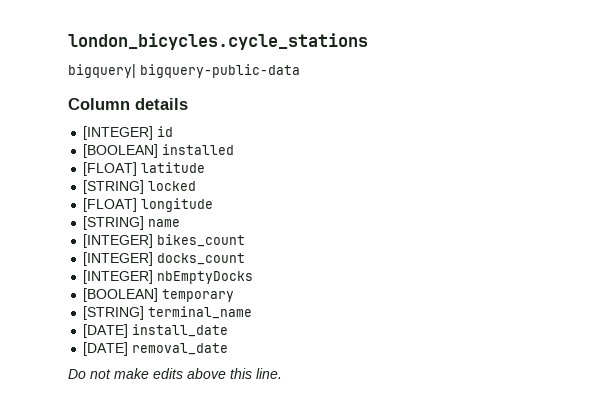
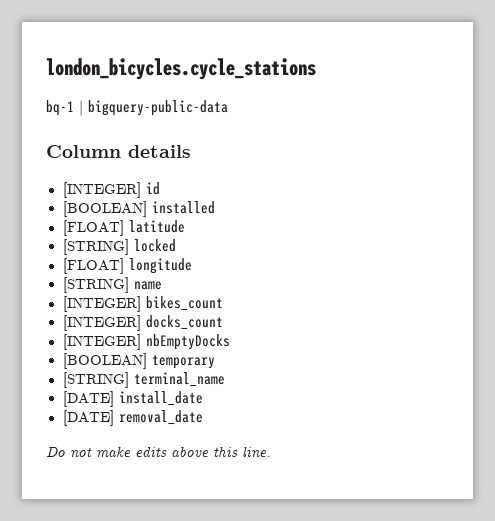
- bigquery| bigquery-public-data
+ bq-1 | bigquery-public-data

